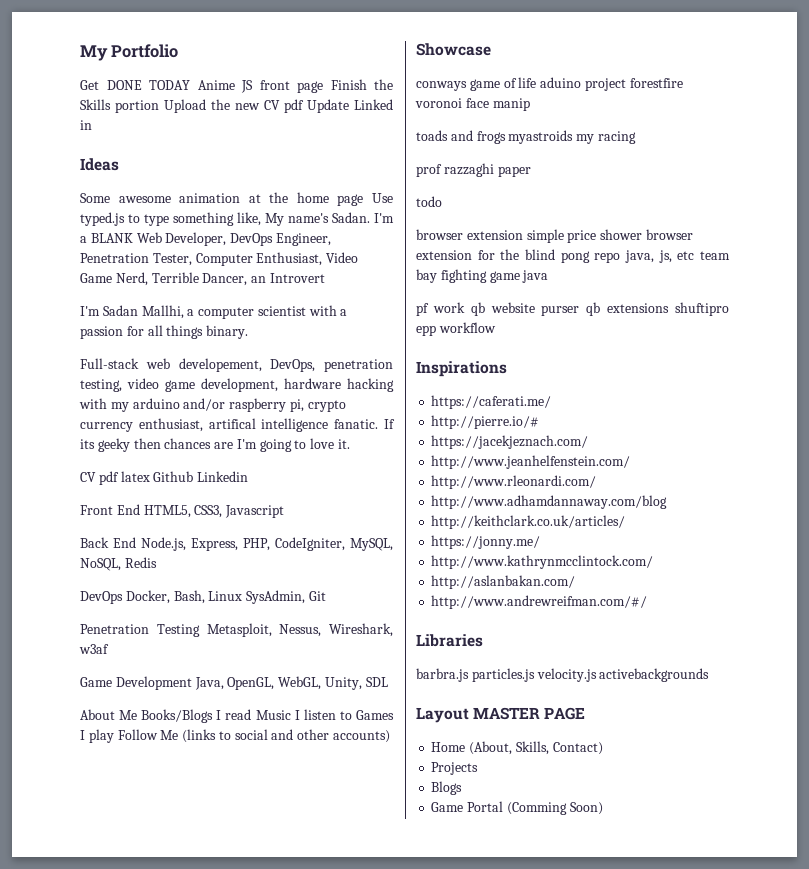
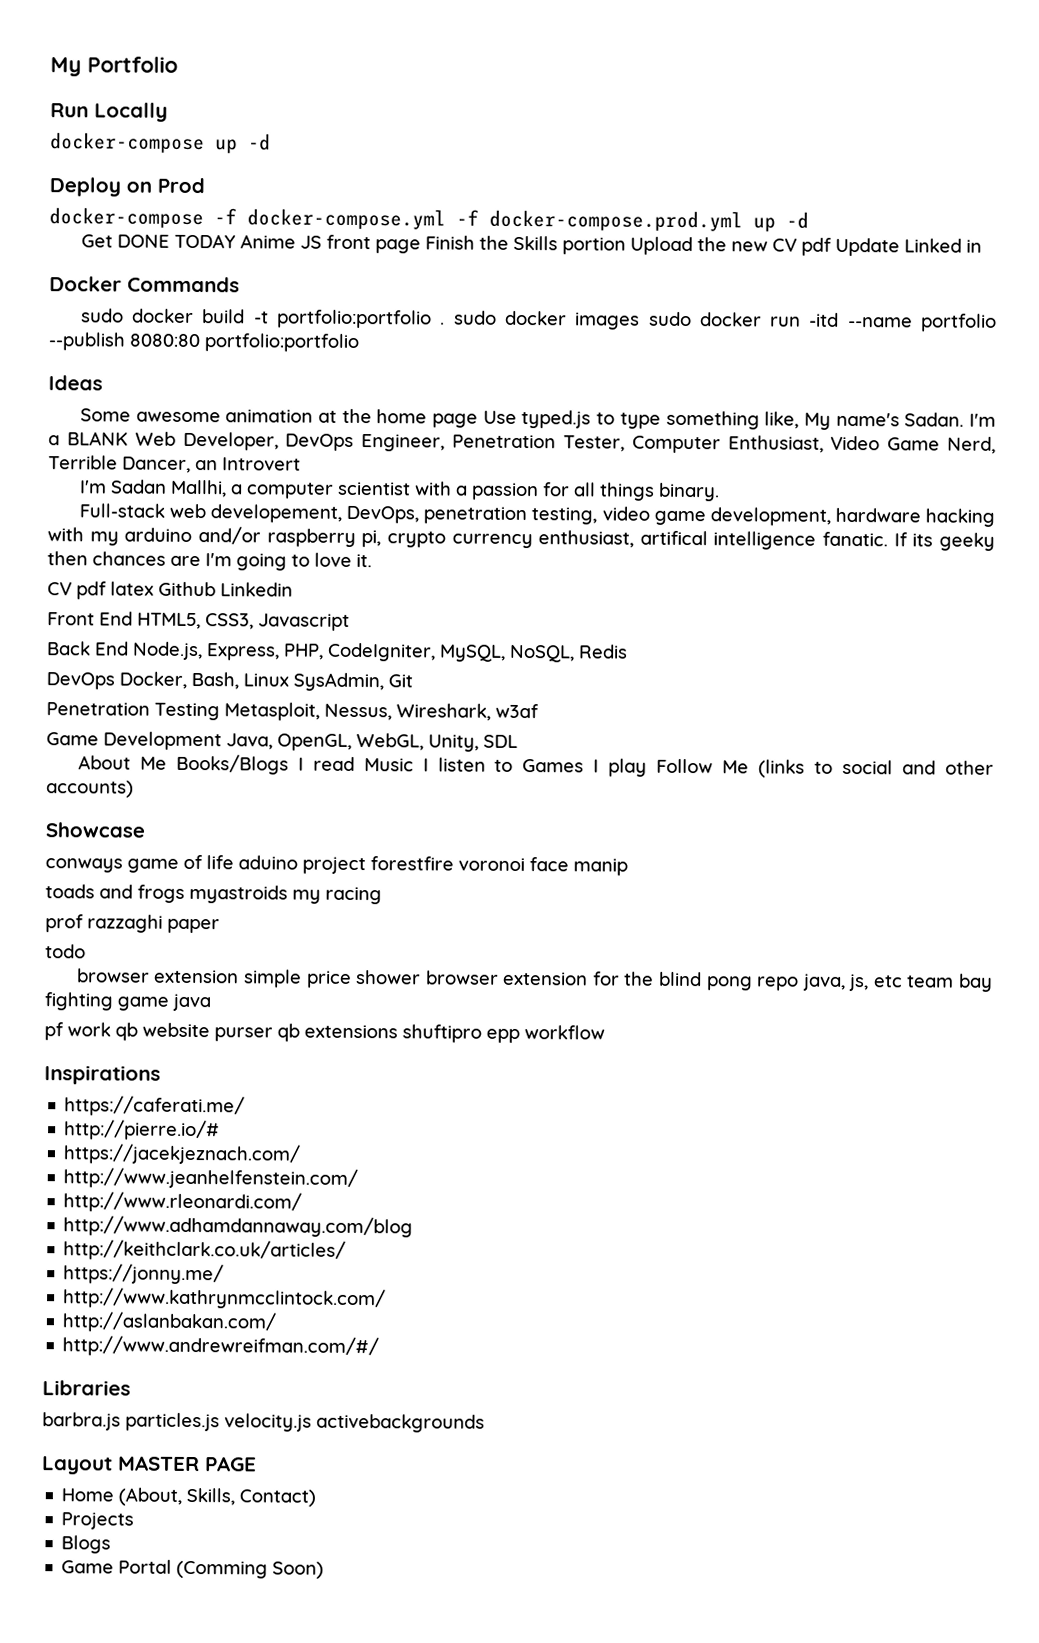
+ Run Locally
+ docker-compose up -d
+ Deploy on Prod
+ docker-compose -f docker-compose.yml -f docker-compose.prod.yml up -d
+ Docker Commands
+ sudo docker build -t portfolio:portfolio . sudo docker images sudo docker run -itd --name portfolio --publish 8080:80 portfolio:portfolio

